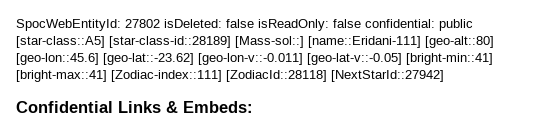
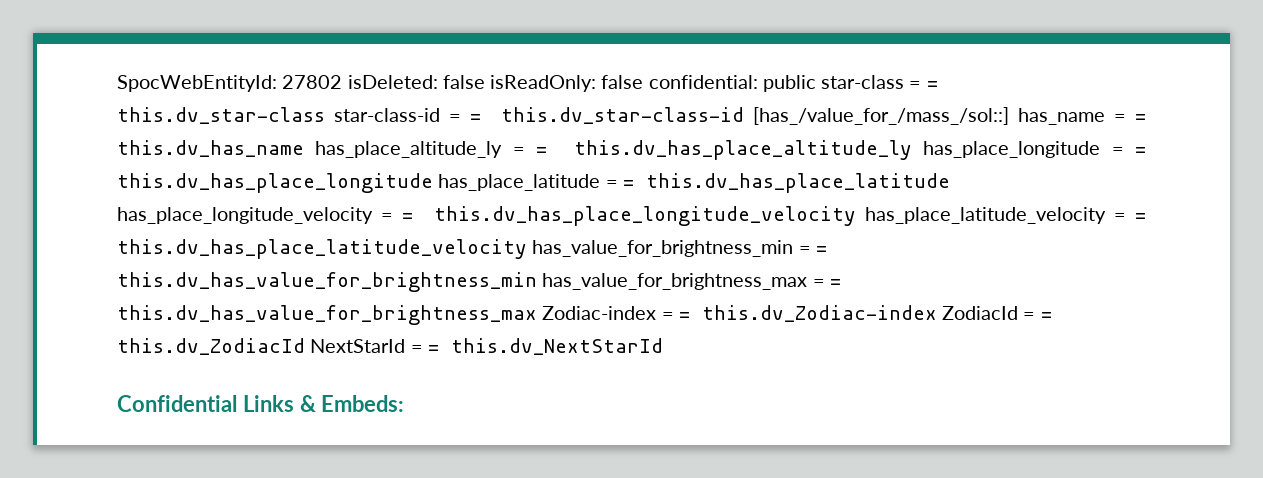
- SpocWebEntityId: 27802 isDeleted: false isReadOnly: false confidential: public [star-class::A5] [star-class-id::28189] [Mass-sol::] [name::Eridani-111] [geo-alt::80] [geo-lon::45.6] [geo-lat::-23.62] [geo-lon-v::-0.011] [geo-lat-v::-0.05] [bright-min::41] [bright-max::41] [Zodiac-index::111] [ZodiacId::28118] [NextStarId::27942]
+ SpocWebEntityId: 27802 isDeleted: false isReadOnly: false confidential: public star-class = = this.dv_star-class star-class-id = = this.dv_star-class-id [has_/value_for_/mass_/sol::] has_name = = this.dv_has_name has_place_altitude_ly = = this.dv_has_place_altitude_ly has_place_longitude = = this.dv_has_place_longitude has_place_latitude = = this.dv_has_place_latitude has_place_longitude_velocity = = this.dv_has_place_longitude_velocity has_place_latitude_velocity = = this.dv_has_place_latitude_velocity has_value_for_brightness_min = = this.dv_has_value_for_brightness_min has_value_for_brightness_max = = this.dv_has_value_for_brightness_max Zodiac-index = = this.dv_Zodiac-index ZodiacId = = this.dv_ZodiacId NextStarId = = this.dv_NextStarId

